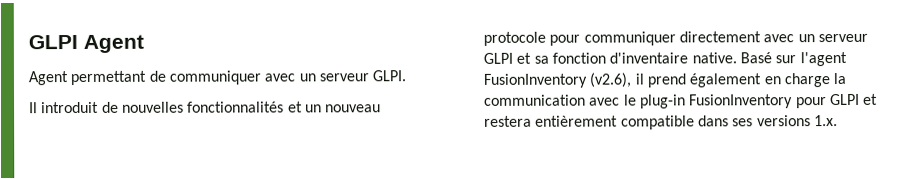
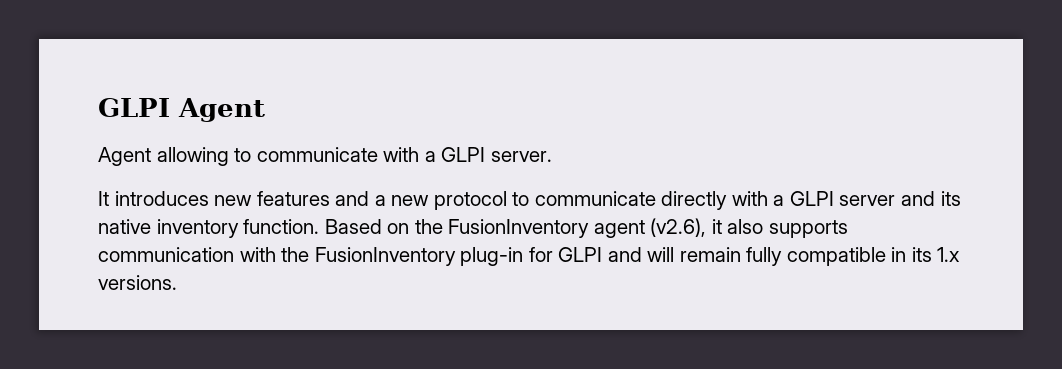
- Agent permettant de communiquer avec un serveur GLPI.
- Il introduit de nouvelles fonctionnalités et un nouveau protocole pour communiquer directement avec un serveur GLPI et sa fonction d'inventaire native. Basé sur l'agent FusionInventory (v2.6), il prend également en charge la communication avec le plug-in FusionInventory pour GLPI et restera entièrement compatible dans ses versions 1.x.
+ Agent allowing to communicate with a GLPI server.
+ It introduces new features and a new protocol to communicate directly with a GLPI server and its native inventory function. Based on the FusionInventory agent (v2.6), it also supports communication with the FusionInventory plug-in for GLPI and will remain fully compatible in its 1.x versions.

